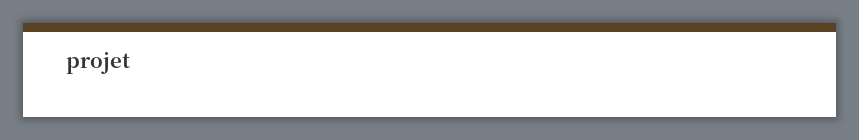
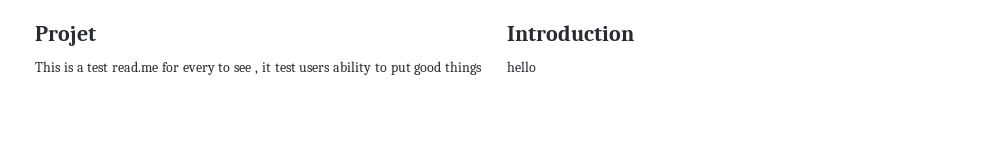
- projet
+ Projet
+ This is a test read.me for every to see , it test users ability to put good things
+ Introduction
+ hello

